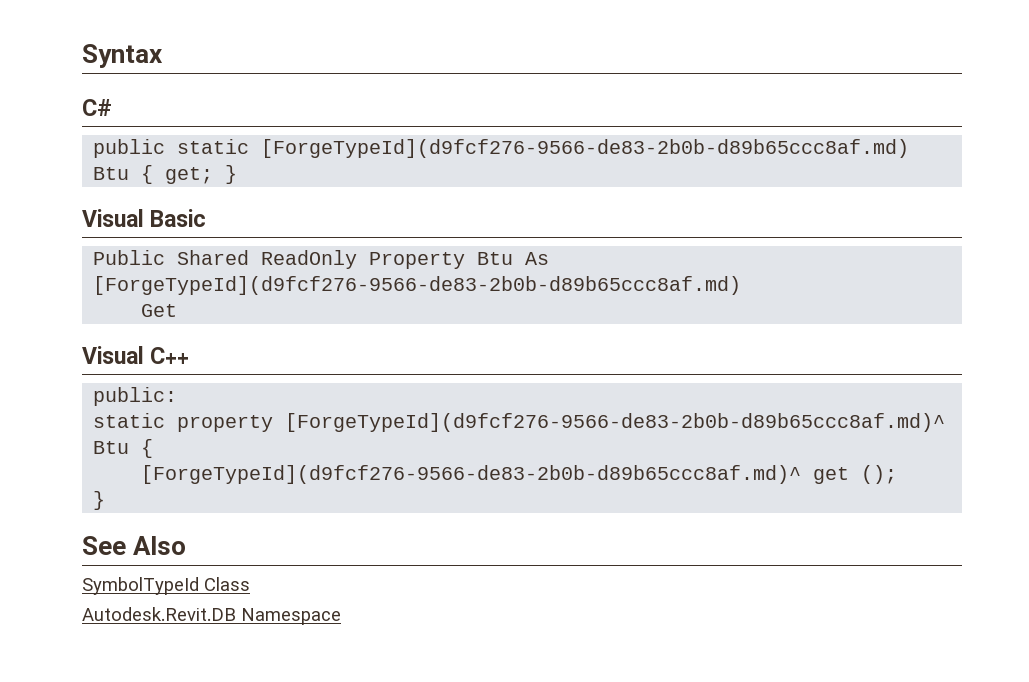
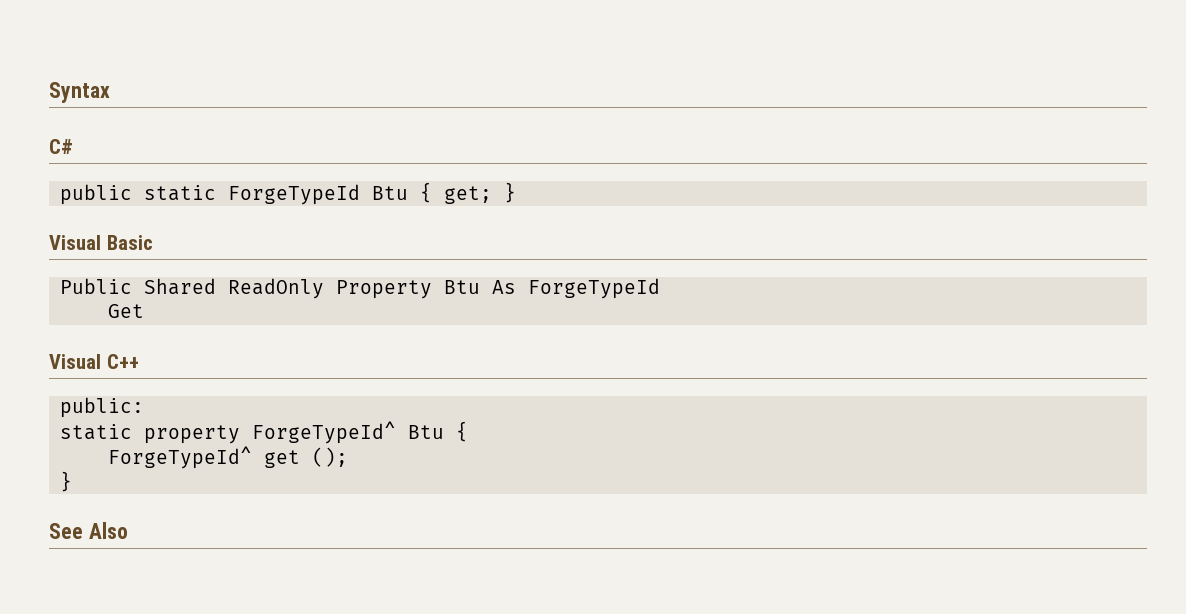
- public static [ForgeTypeId](d9fcf276-9566-de83-2b0b-d89b65ccc8af.md) Btu { get; }
+ public static ForgeTypeId Btu { get; }
- Public Shared ReadOnly Property Btu As [ForgeTypeId](d9fcf276-9566-de83-2b0b-d89b65ccc8af.md)
+ Public Shared ReadOnly Property Btu As ForgeTypeId
- static property [ForgeTypeId](d9fcf276-9566-de83-2b0b-d89b65ccc8af.md)^ Btu {
+ static property ForgeTypeId^ Btu {
- [ForgeTypeId](d9fcf276-9566-de83-2b0b-d89b65ccc8af.md)^ get ();
+ ForgeTypeId^ get ();
- SymbolTypeId Class
- Autodesk.Revit.DB Namespace

